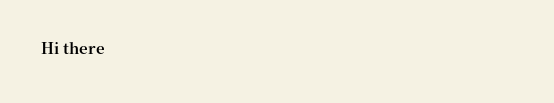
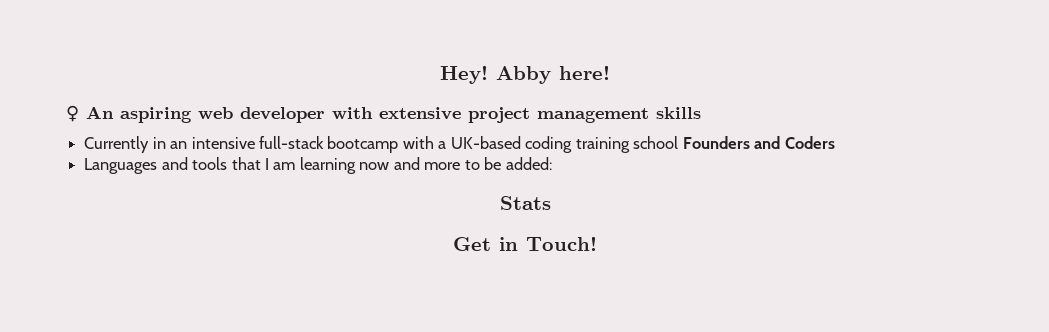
- Hi there
+ Hey! Abby here!
+ ♀ An aspiring web developer with extensive project management skills
+ Currently in an intensive full-stack bootcamp with a UK-based coding training school Founders and Coders
+ Languages and tools that I am learning now and more to be added:
+ Stats
+ Get in Touch!

